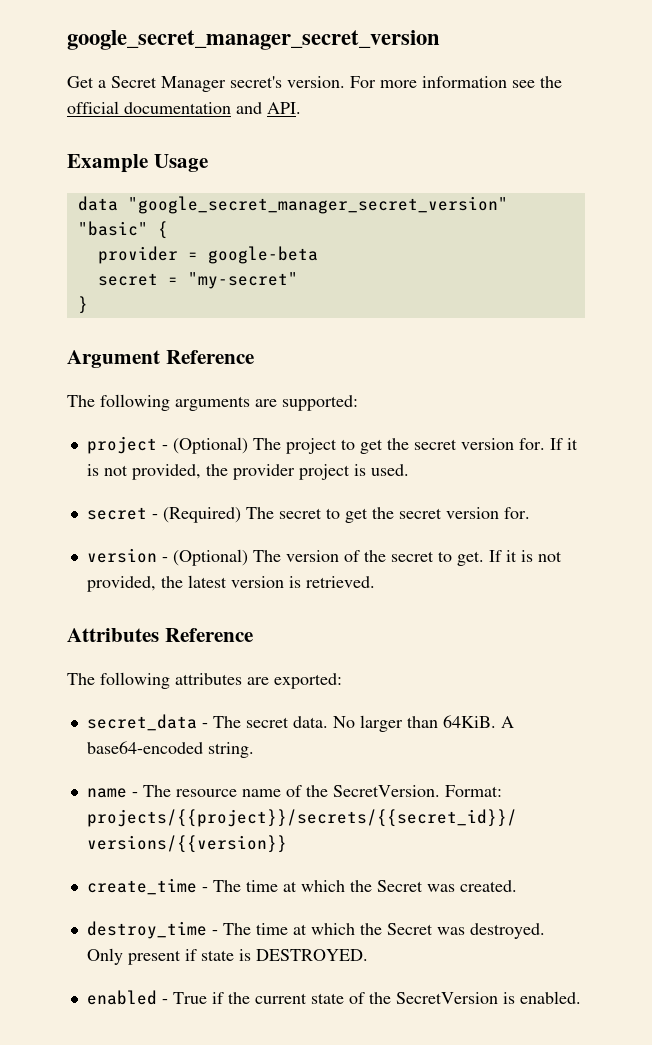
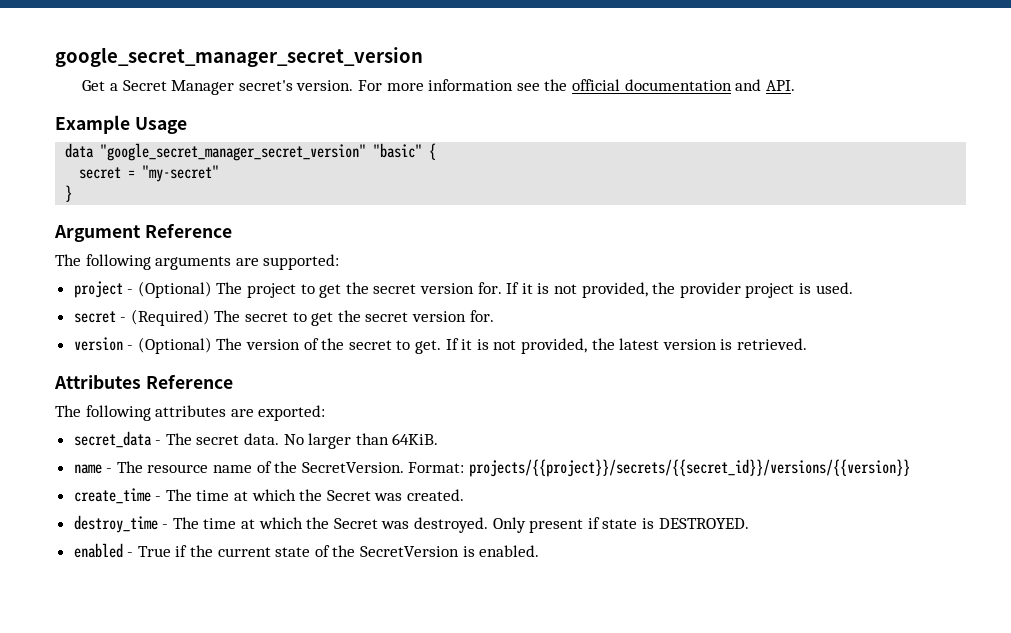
- provider = google-beta
- A base64-encoded string.

